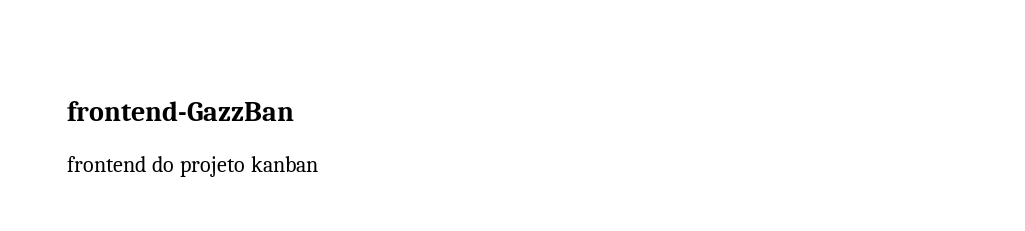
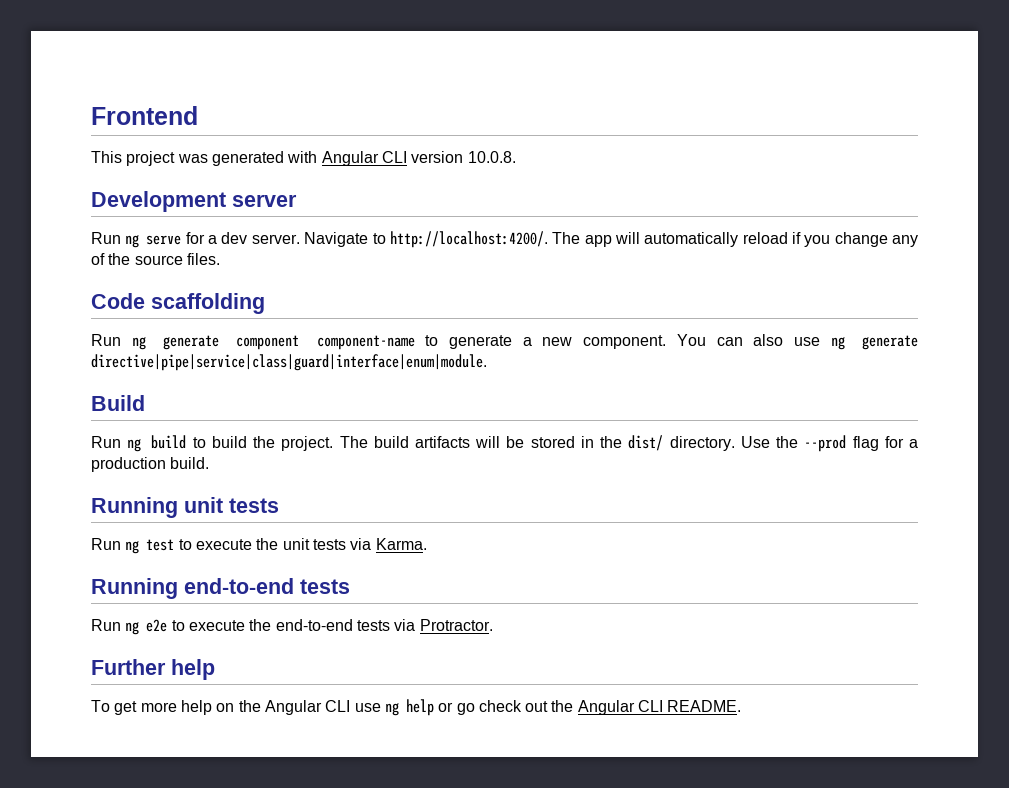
- frontend-GazzBan
- frontend do projeto kanban
+ Frontend
+ This project was generated with Angular CLI version 10.0.8.
+ Development server
+ Run ng serve for a dev server. Navigate to http://localhost:4200/. The app will automatically reload if you change any of the source files.
+ Code scaffolding
+ Run ng generate component component-name to generate a new component. You can also use ng generate directive|pipe|service|class|guard|interface|enum|module.
+ Build
+ Run ng build to build the project. The build artifacts will be stored in the dist/ directory. Use the --prod flag for a production build.
+ Running unit tests
+ Run ng test to execute the unit tests via Karma.
+ Running end-to-end tests
+ Run ng e2e to execute the end-to-end tests via Protractor.
+ Further help
+ To get more help on the Angular CLI use ng help or go check out the Angular CLI README.

